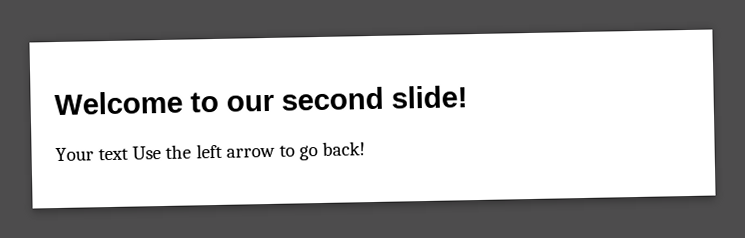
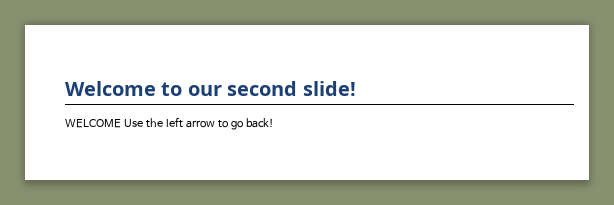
- Your text Use the left arrow to go back!
+ WELCOME Use the left arrow to go back!

